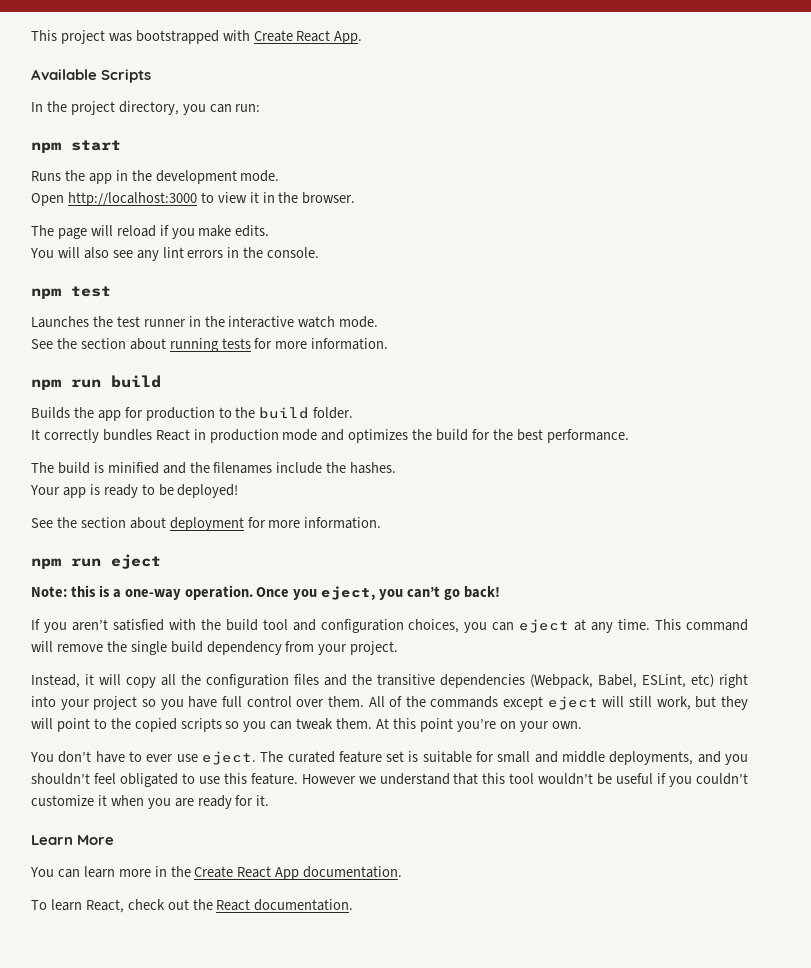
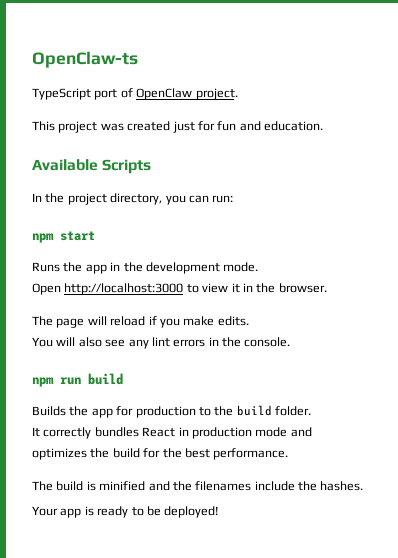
- This project was bootstrapped with Create React App.
+ OpenClaw-ts
+ TypeScript port of OpenClaw project.
+ This project was created just for fun and education.
- npm test
- Launches the test runner in the interactive watch mode.
- See the section about running tests for more information.
- See the section about deployment for more information.
- npm run eject
- Note: this is a one-way operation. Once you eject, you can’t go back!
- If you aren’t satisfied with the build tool and configuration choices, you can eject at any time. This command will remove the single build dependency from your project.
- Instead, it will copy all the configuration files and the transitive dependencies (Webpack, Babel, ESLint, etc) right into your project so you have full control over them. All of the commands except eject will still work, but they will point to the copied scripts so you can tweak them. At this point you’re on your own.
- You don’t have to ever use eject. The curated feature set is suitable for small and middle deployments, and you shouldn’t feel obligated to use this feature. However we understand that this tool wouldn’t be useful if you couldn’t customize it when you are ready for it.
- Learn More
- You can learn more in the Create React App documentation.
- To learn React, check out the React documentation.

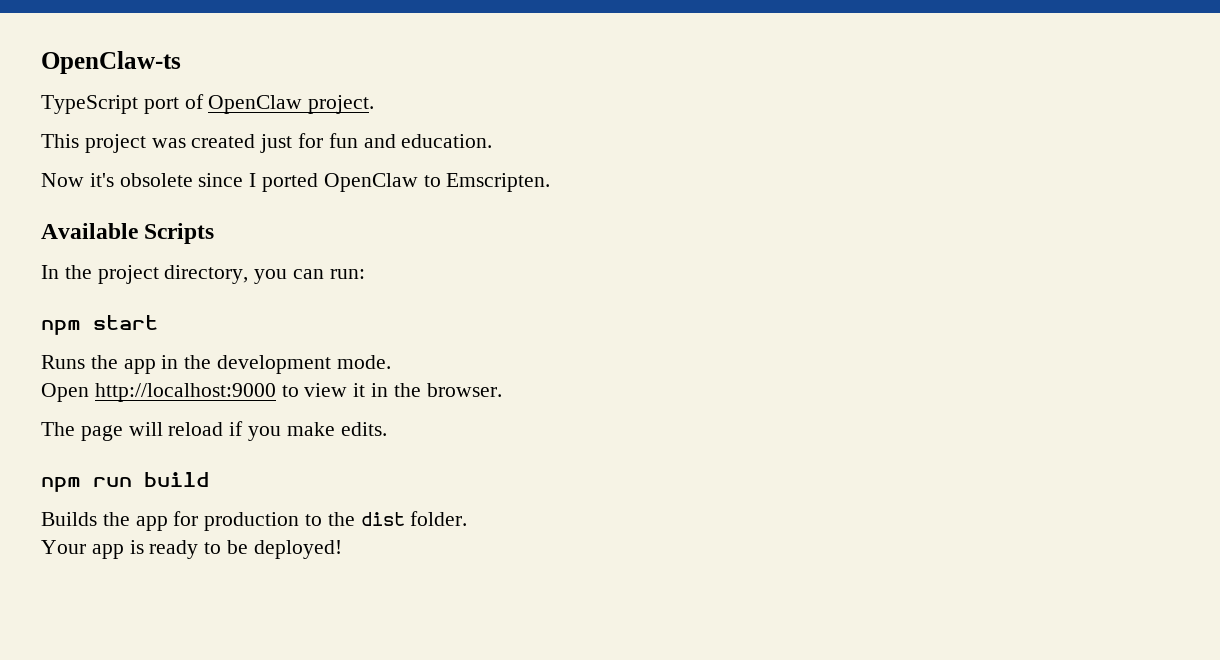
+ Now it's obsolete since I ported OpenClaw to Emscripten.
- Open http://localhost:3000 to view it in the browser.
+ Open http://localhost:9000 to view it in the browser.
- You will also see any lint errors in the console.
- Builds the app for production to the build folder.
+ Builds the app for production to the dist folder.
- It correctly bundles React in production mode and optimizes the build for the best performance.
- The build is minified and the filenames include the hashes.

